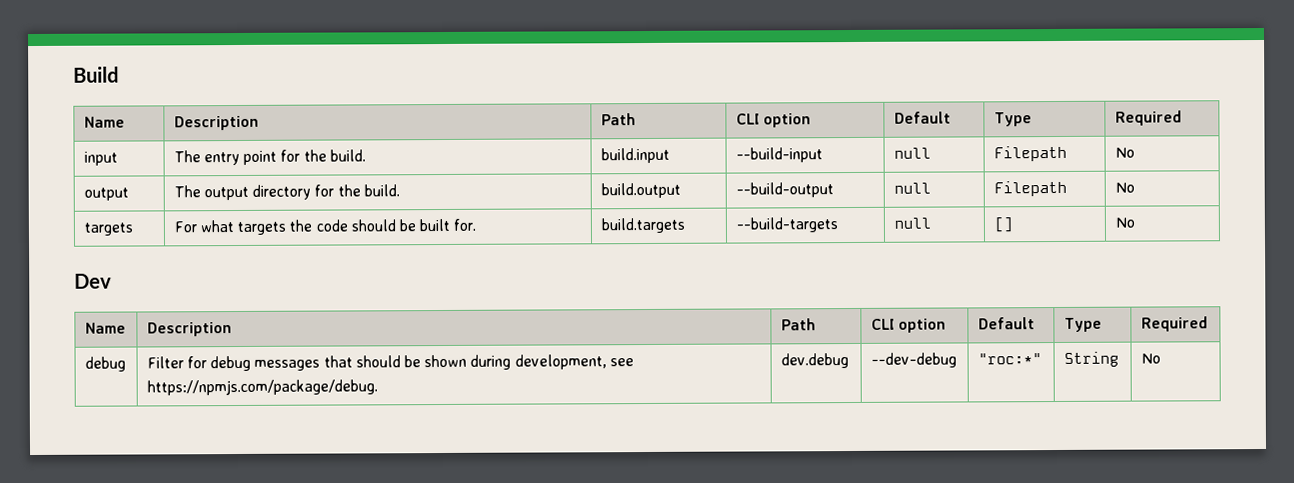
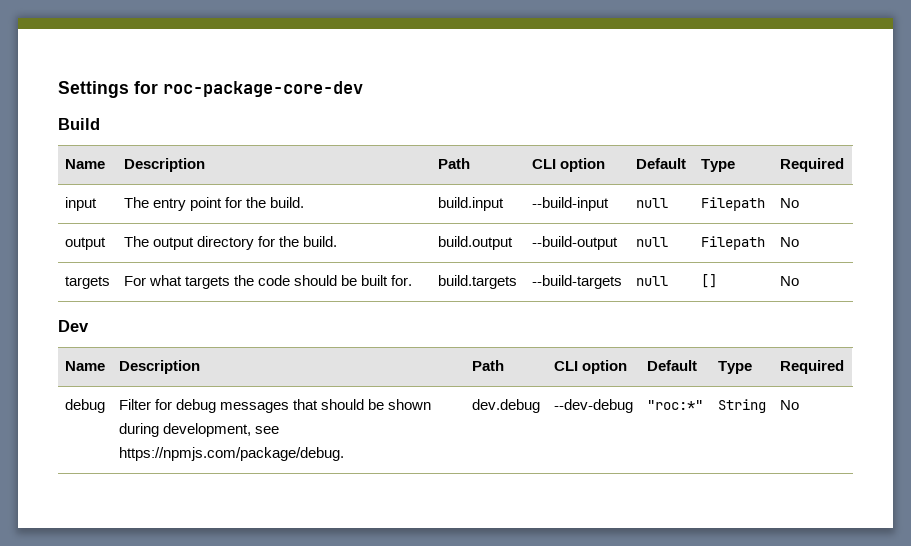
+ Settings for roc-package-core-dev

